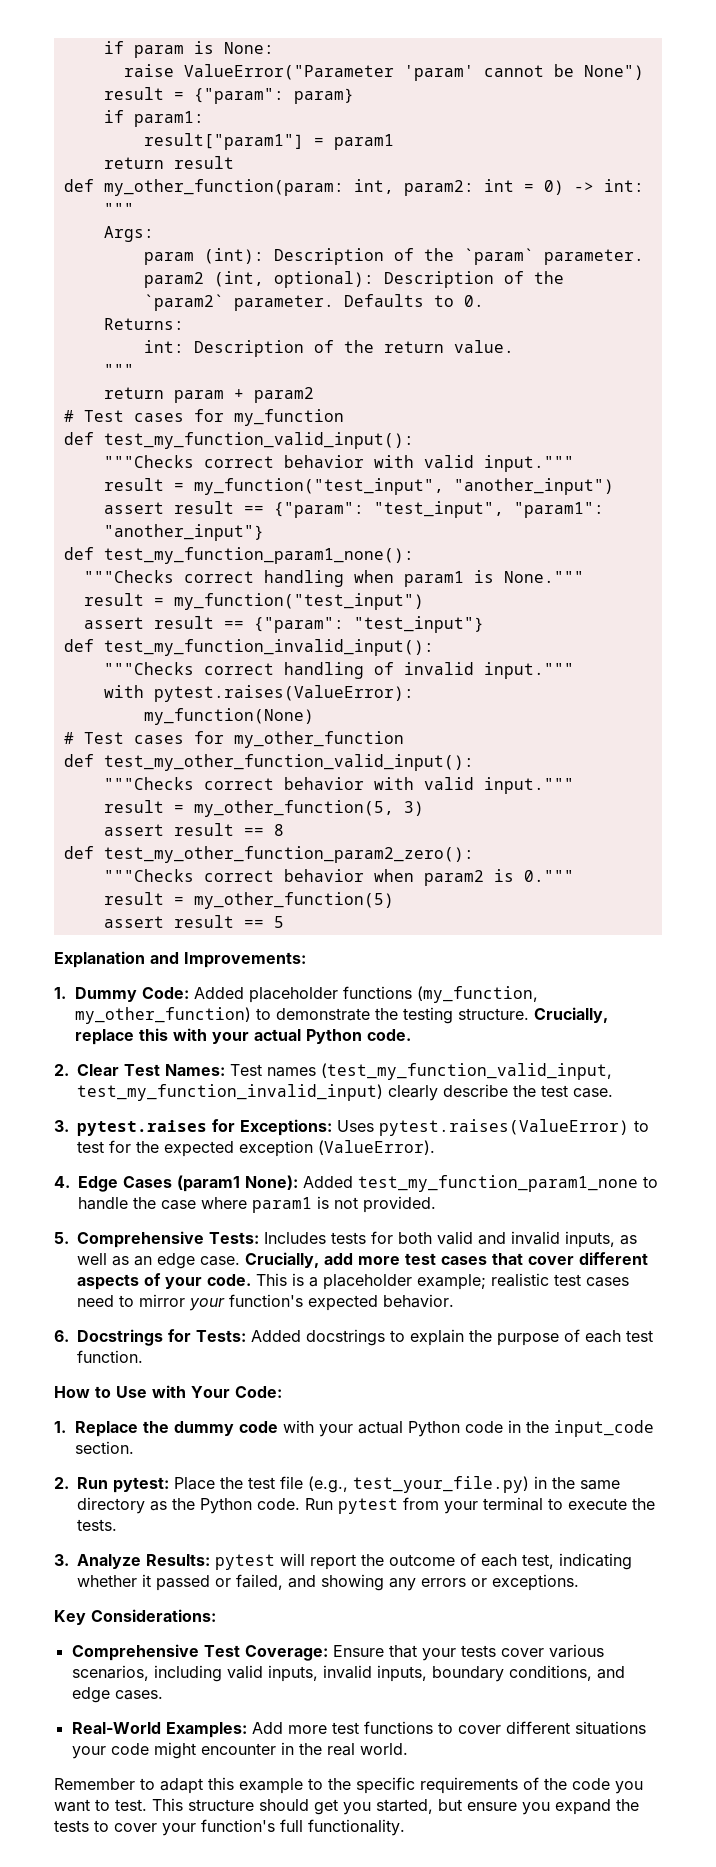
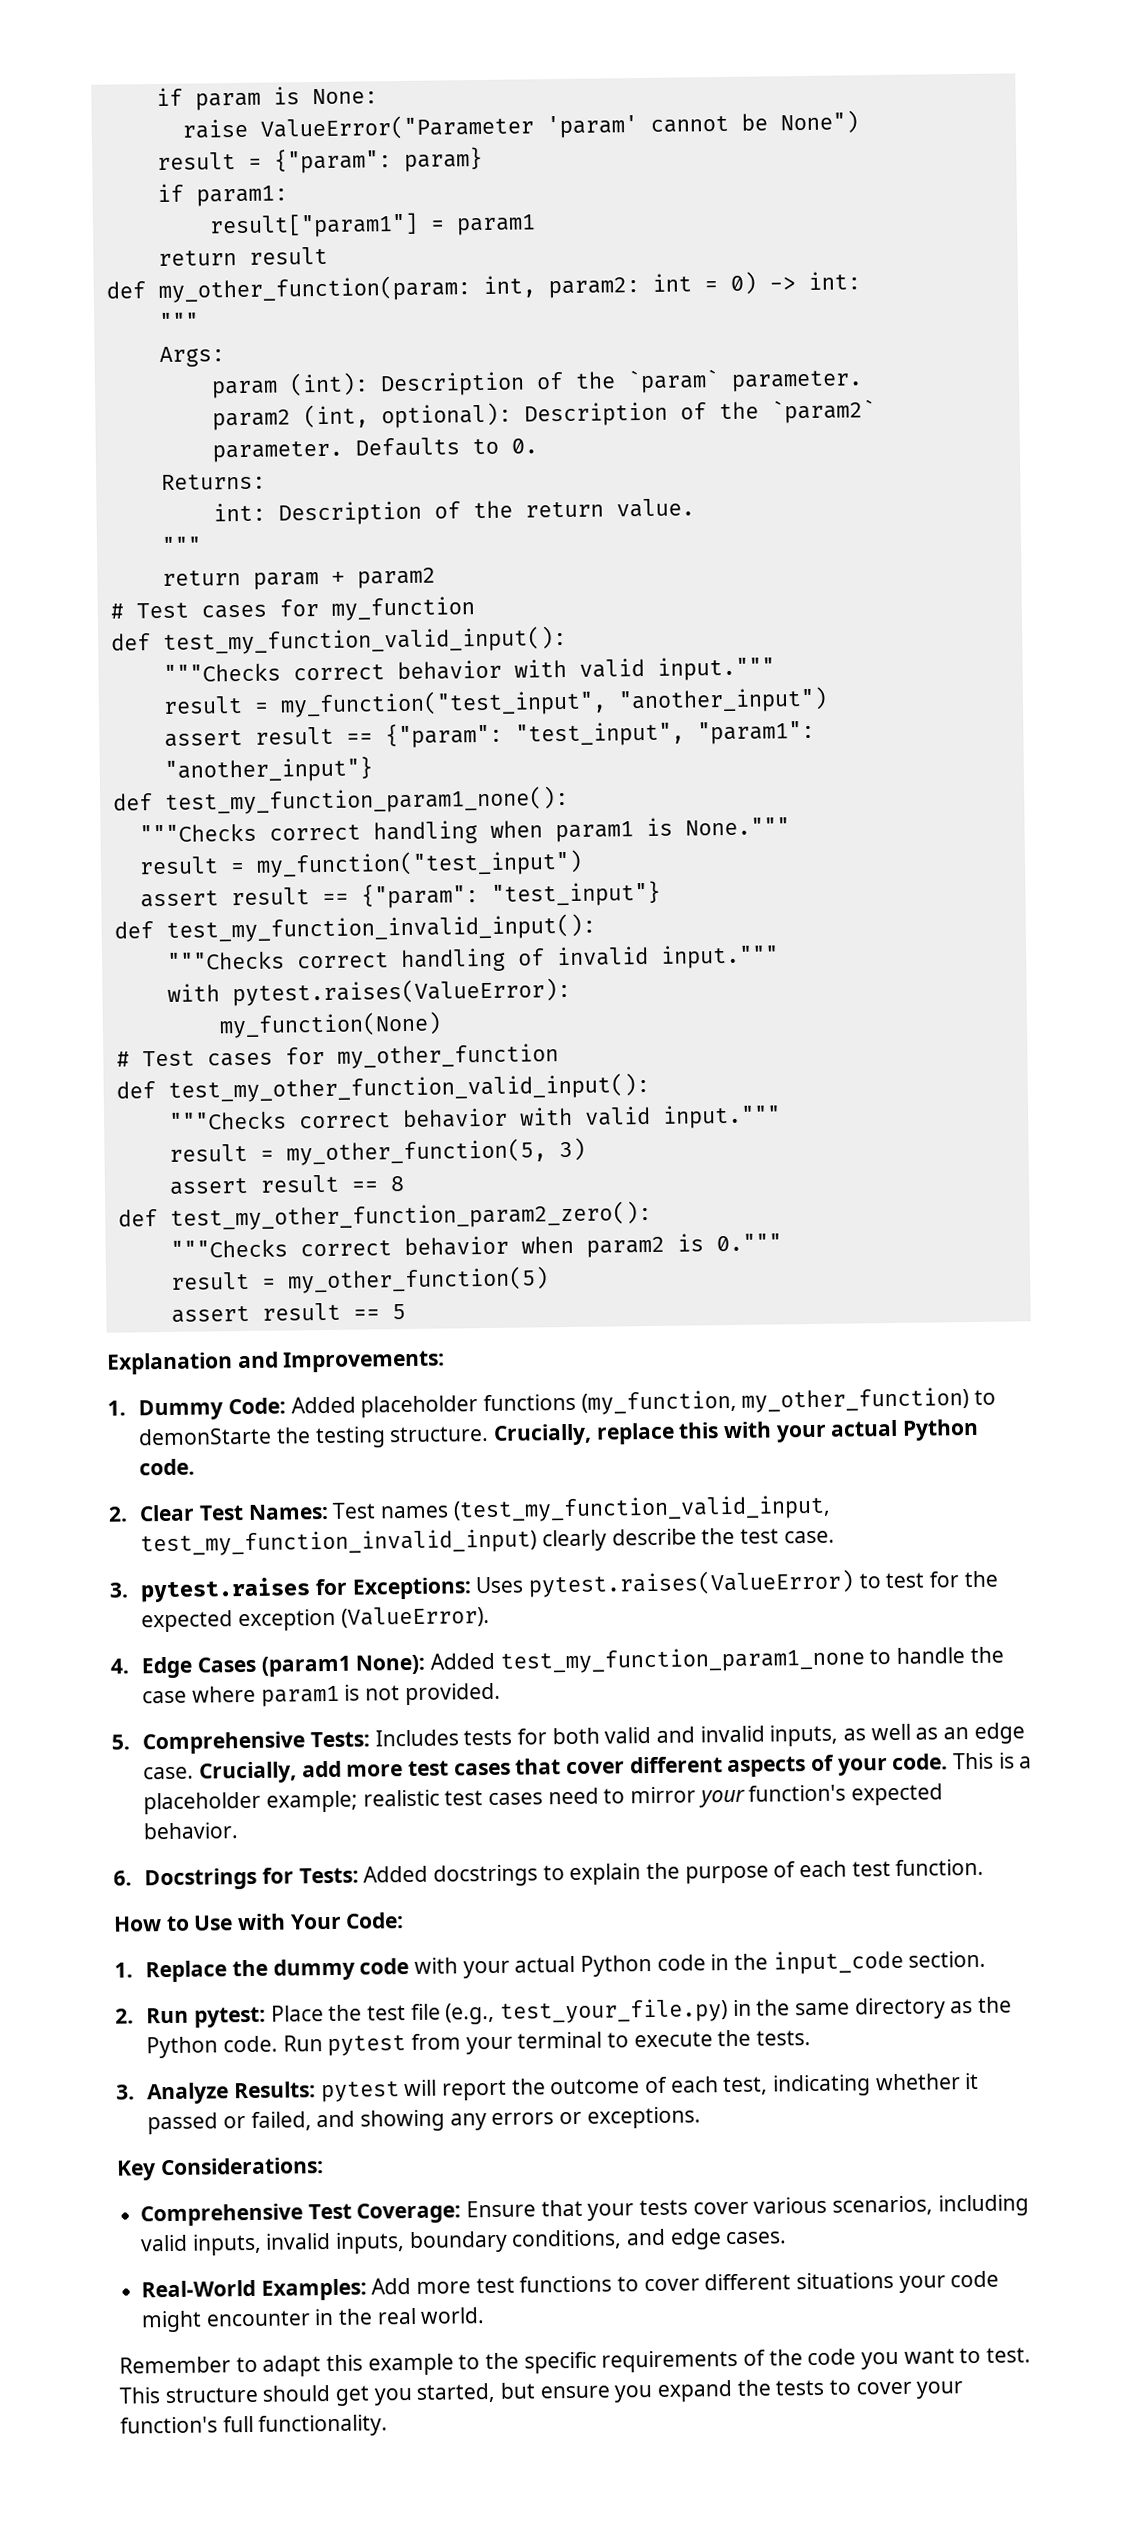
- 1. Dummy Code: Added placeholder functions (my_function, my_other_function) to demonstrate the testing structure.
+ 1. Dummy Code: Added placeholder functions (my_function, my_other_function) to demonStarte the testing structure.

